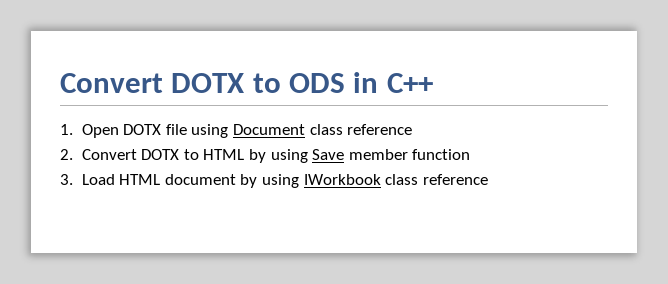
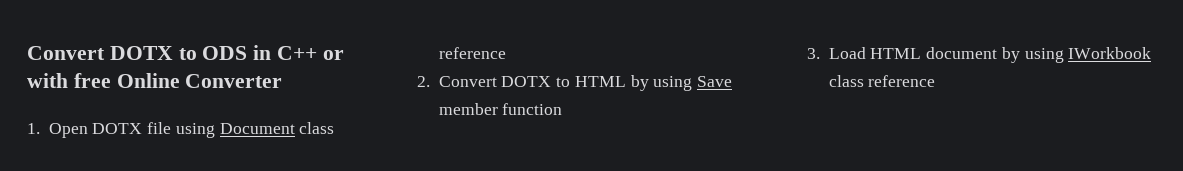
- Convert DOTX to ODS in C++
+ Convert DOTX to ODS in C++ or with free Online Converter

